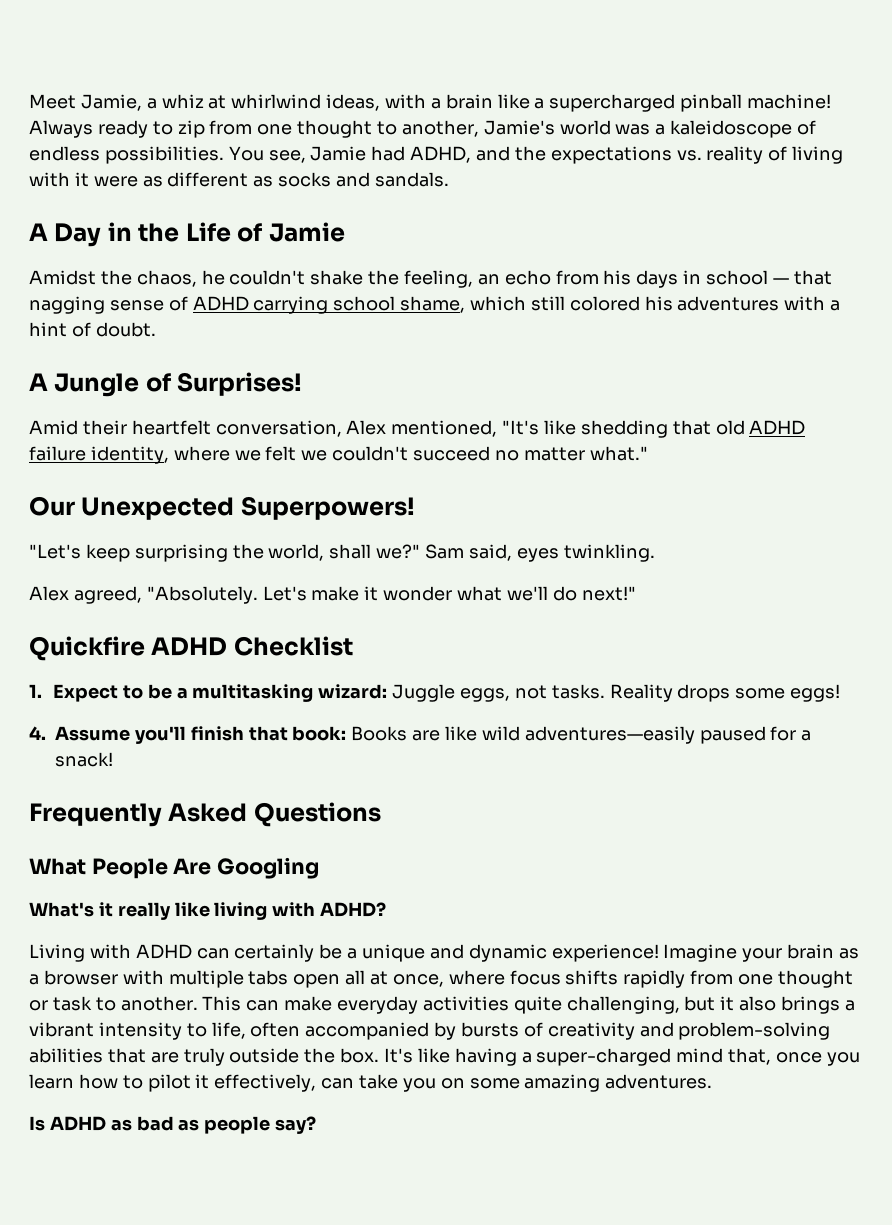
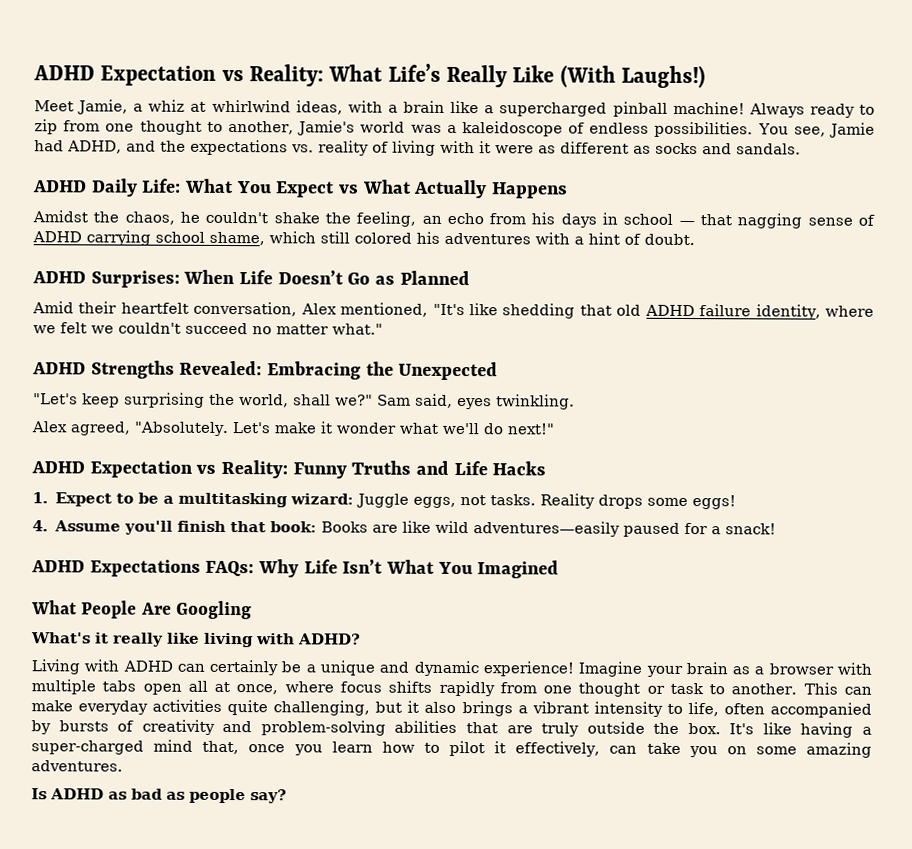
+ ADHD Expectation vs Reality: What Life’s Really Like (With Laughs!)
- A Day in the Life of Jamie
+ ADHD Daily Life: What You Expect vs What Actually Happens
- A Jungle of Surprises!
+ ADHD Surprises: When Life Doesn’t Go as Planned
- Our Unexpected Superpowers!
+ ADHD Strengths Revealed: Embracing the Unexpected
- Quickfire ADHD Checklist
+ ADHD Expectation vs Reality: Funny Truths and Life Hacks
- Frequently Asked Questions
+ ADHD Expectations FAQs: Why Life Isn’t What You Imagined

